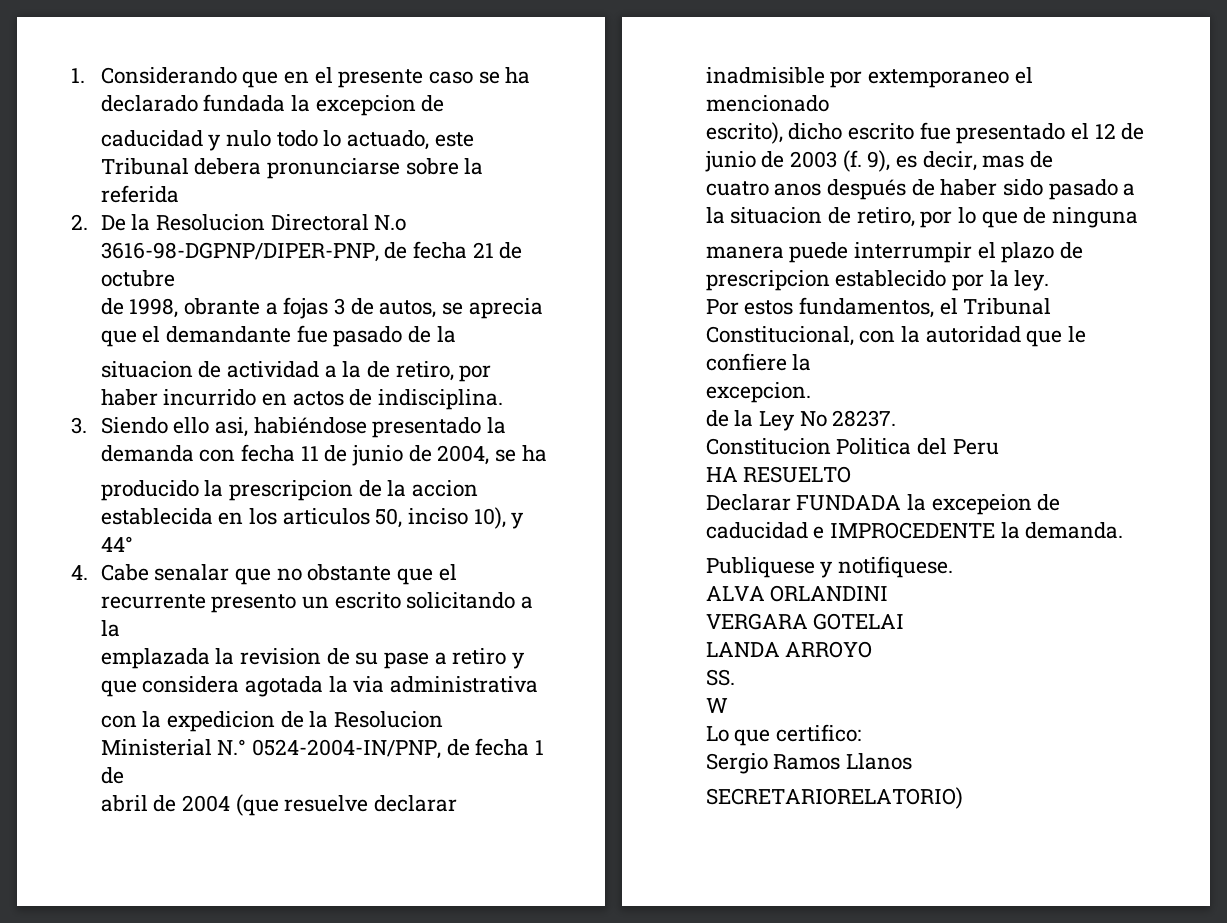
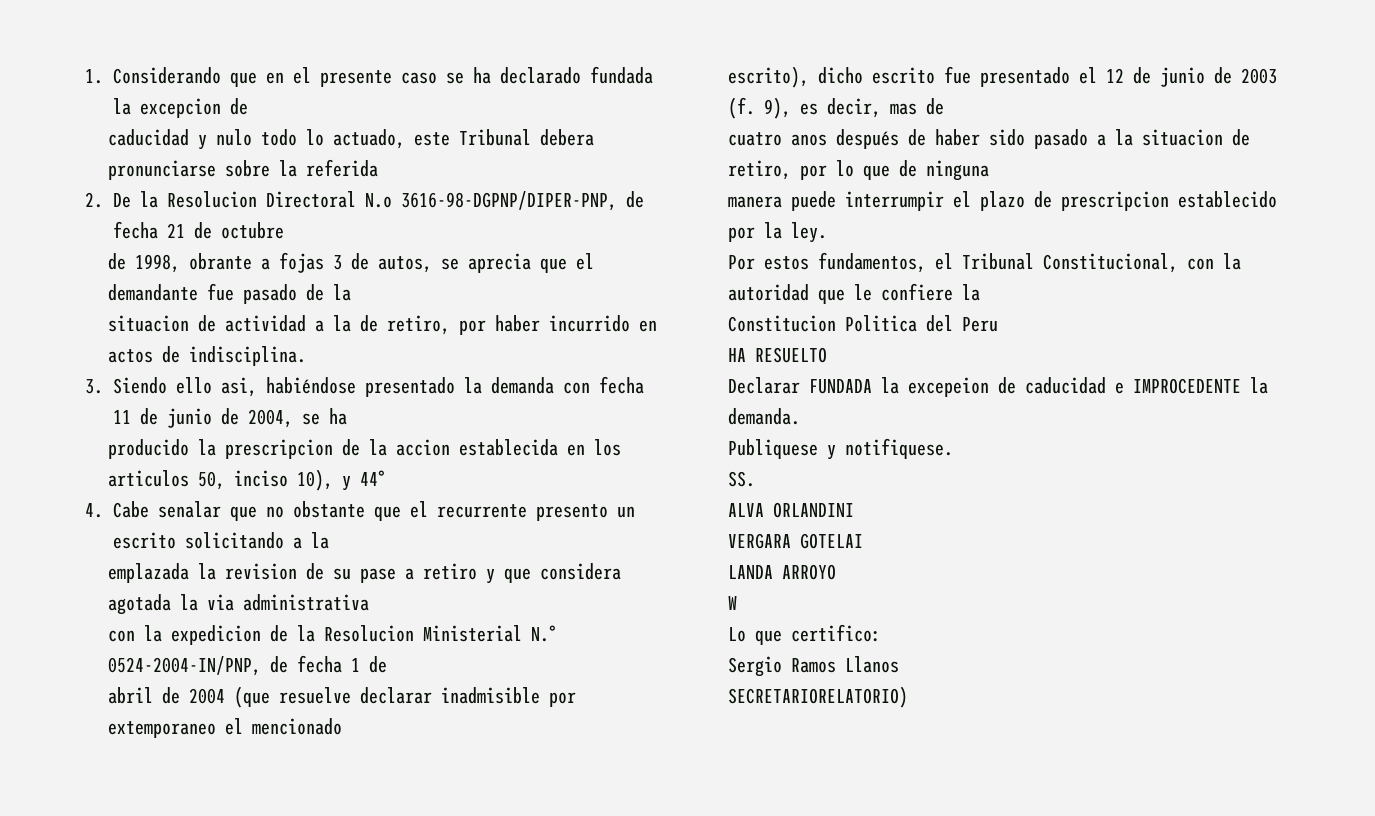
- excepcion.
- de la Ley No 28237.
+ SS.
- SS.

